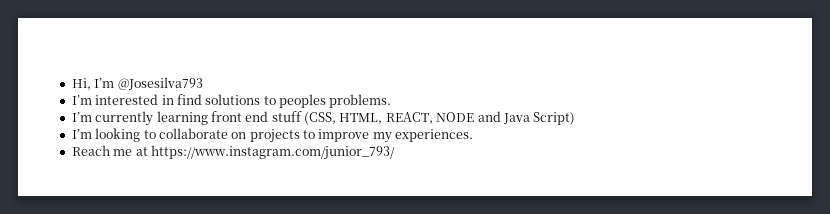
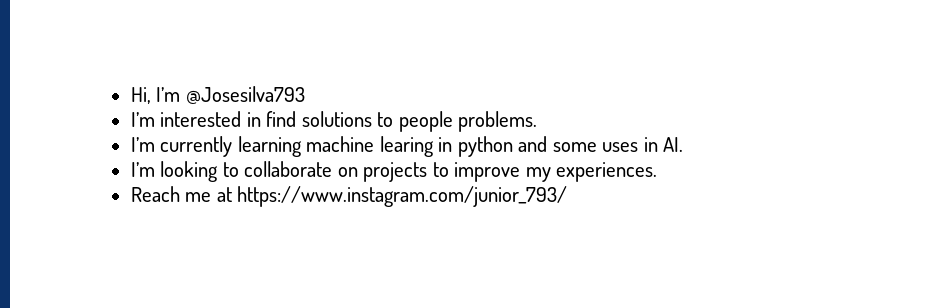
- I’m interested in find solutions to peoples problems.
+ I’m interested in find solutions to people problems.
- I’m currently learning front end stuff (CSS, HTML, REACT, NODE and Java Script)
+ I’m currently learning machine learing in python and some uses in AI.

